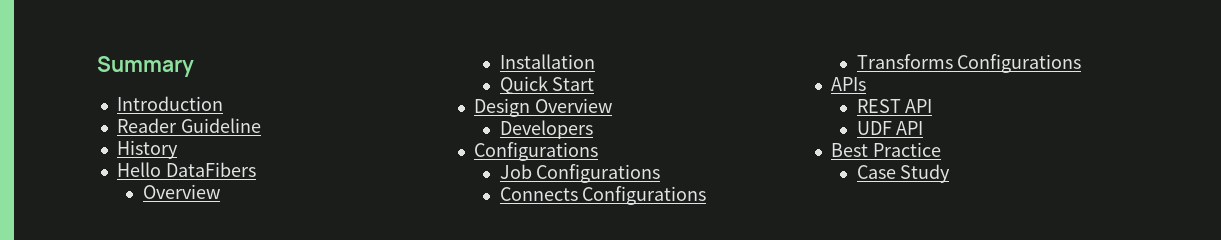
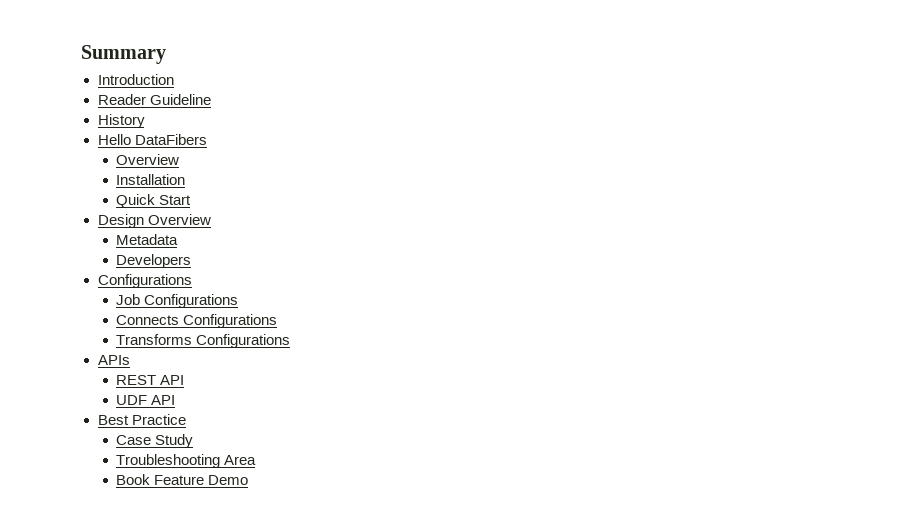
+ Metadata
+ Troubleshooting Area
+ Book Feature Demo

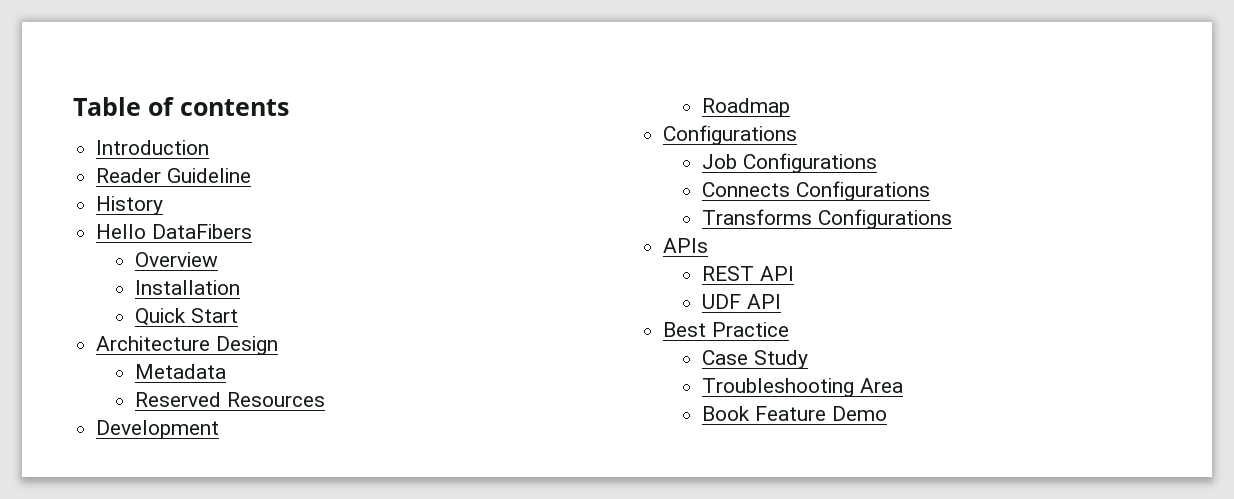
- Summary
+ Table of contents
- Design Overview
+ Architecture Design
- Developers
+ Reserved Resources
+ Development
+ Roadmap

